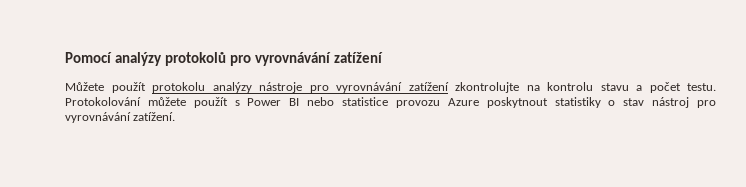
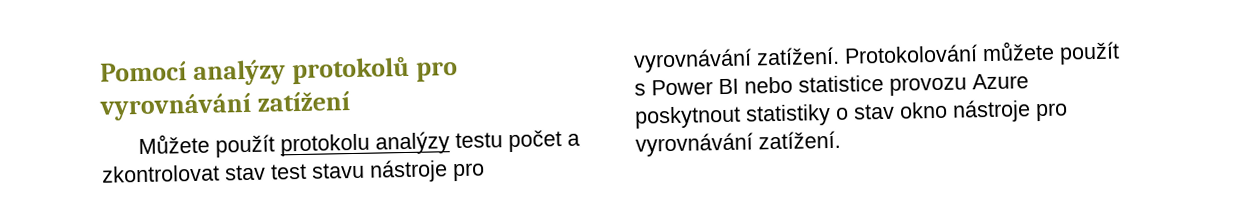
- Můžete použít protokolu analýzy nástroje pro vyrovnávání zatížení zkontrolujte na kontrolu stavu a počet testu.
+ Můžete použít protokolu analýzy testu počet a zkontrolovat stav test stavu nástroje pro vyrovnávání zatížení.
- Protokolování můžete použít s Power BI nebo statistice provozu Azure poskytnout statistiky o stav nástroj pro vyrovnávání zatížení.
+ Protokolování můžete použít s Power BI nebo statistice provozu Azure poskytnout statistiky o stav okno nástroje pro vyrovnávání zatížení.

